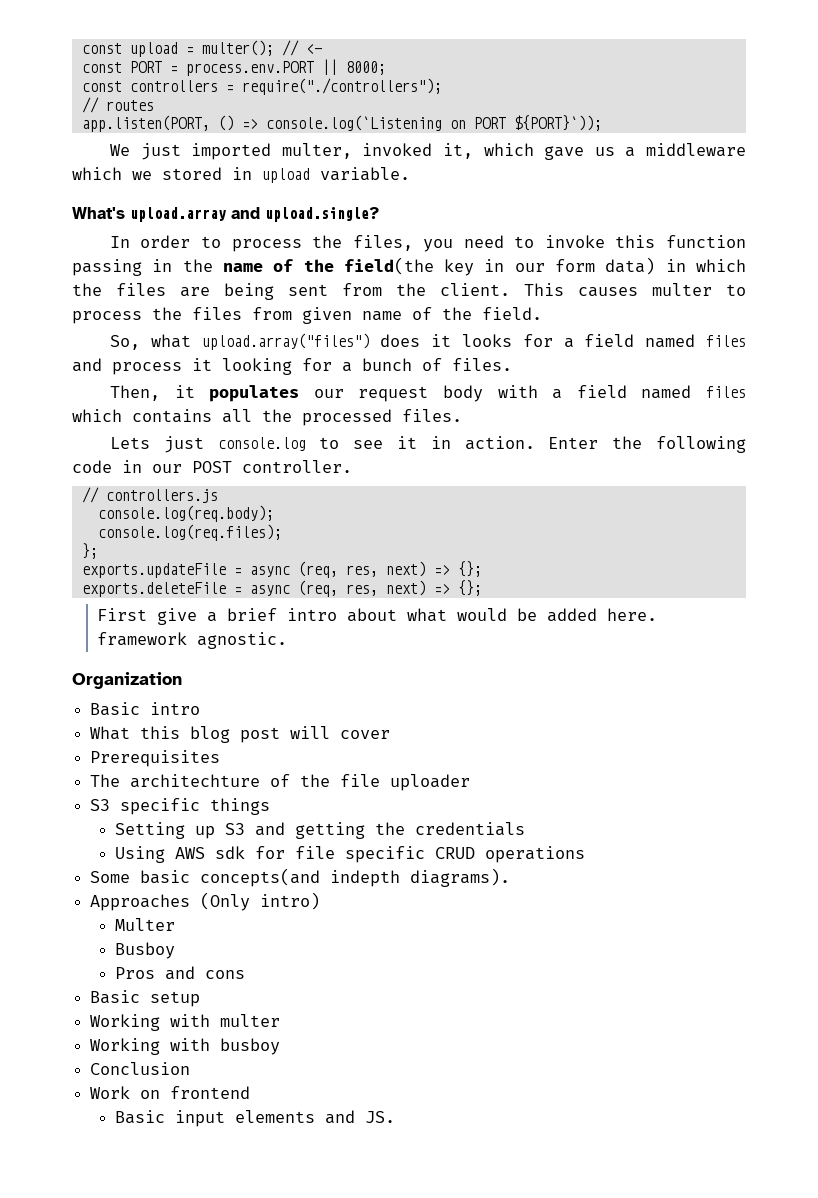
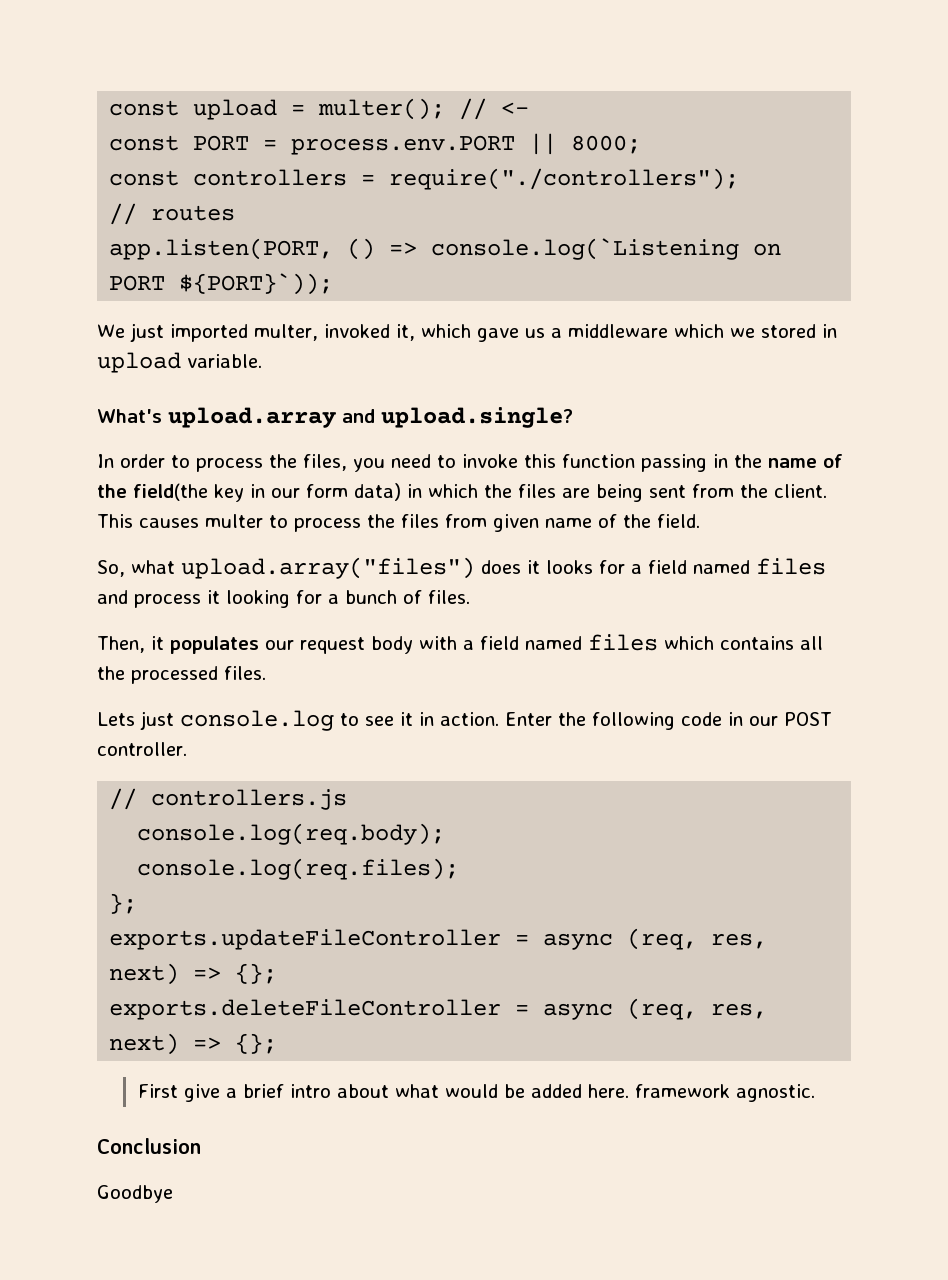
- exports.updateFile = async (req, res, next) => {};
- exports.deleteFile = async (req, res, next) => {};
+ exports.updateFileController = async (req, res, next) => {};
+ exports.deleteFileController = async (req, res, next) => {};
- Organization
- Basic intro
- What this blog post will cover
- Prerequisites
- The architechture of the file uploader
- S3 specific things
- Setting up S3 and getting the credentials
- Using AWS sdk for file specific CRUD operations
- Some basic concepts(and indepth diagrams).
- Approaches (Only intro)
- Multer
- Busboy
- Pros and cons
- Basic setup
- Working with multer
- Working with busboy
  Conclusion
- Work on frontend
- Basic input elements and JS.
+ Goodbye

